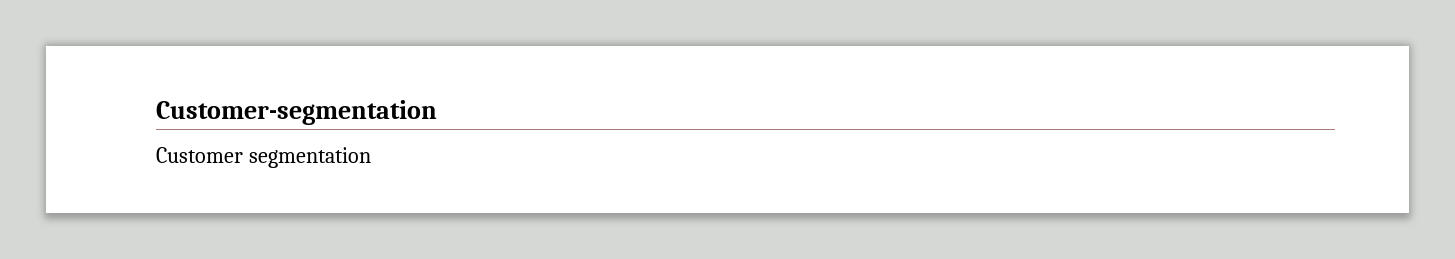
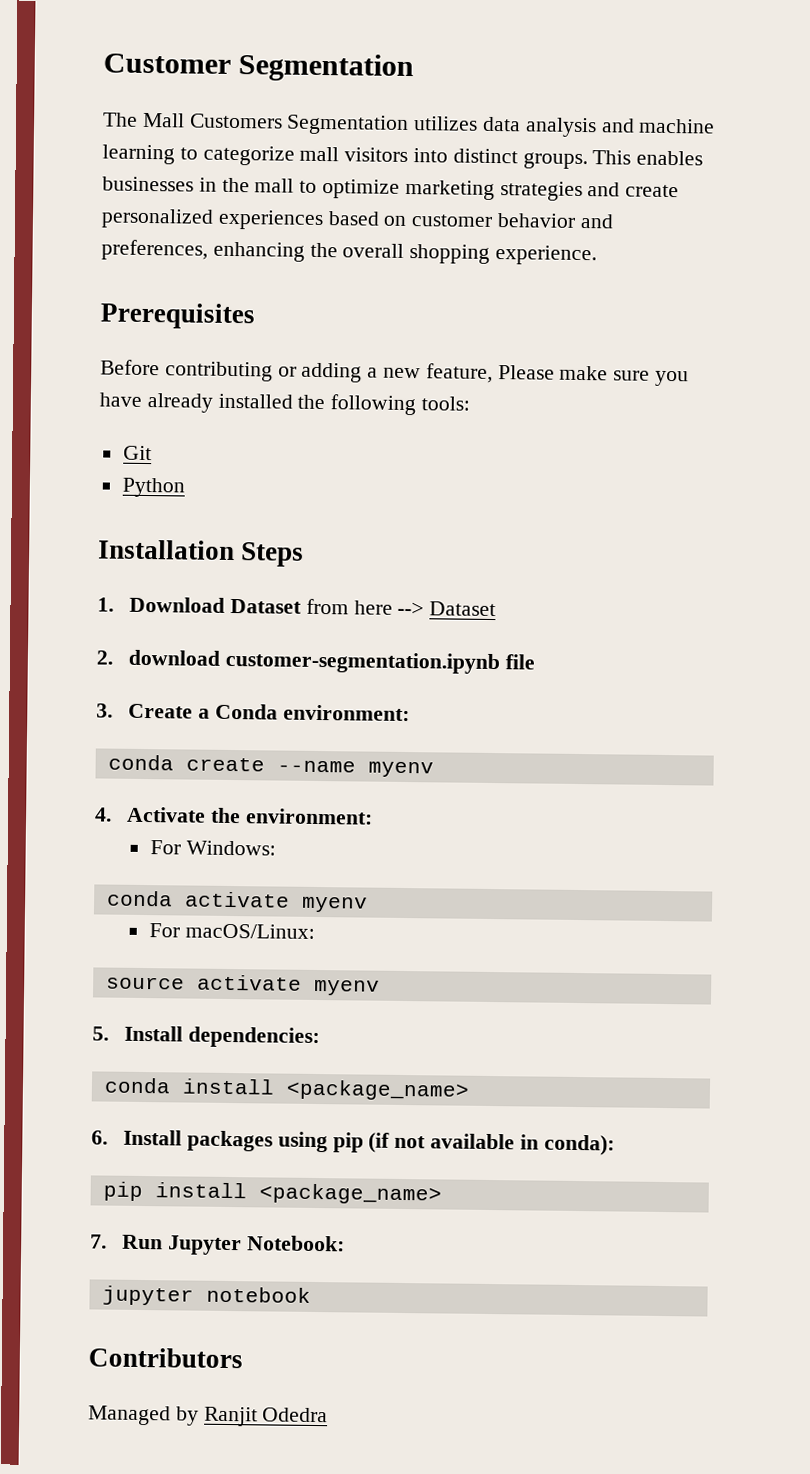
- Customer-segmentation
- Customer segmentation
+ Customer Segmentation
+ The Mall Customers Segmentation utilizes data analysis and machine learning to categorize mall visitors into distinct groups. This enables businesses in the mall to optimize marketing strategies and create personalized experiences based on customer behavior and preferences, enhancing the overall shopping experience.
+ Prerequisites
+ Before contributing or adding a new feature, Please make sure you have already installed the following tools:
+ Git
+ Python
+ Installation Steps
+ 1. Download Dataset from here --> Dataset
+ 2. download customer-segmentation.ipynb file
+ 3. Create a Conda environment:
+ conda create --name myenv
+ 4. Activate the environment:
+ For Windows:
+ conda activate myenv
+ For macOS/Linux:
+ source activate myenv
+ 5. Install dependencies:
+ conda install <package_name>
+ 6. Install packages using pip (if not available in conda):
+ pip install <package_name>
+ 7. Run Jupyter Notebook:
+ jupyter notebook
+ Contributors
+ Managed by Ranjit Odedra

